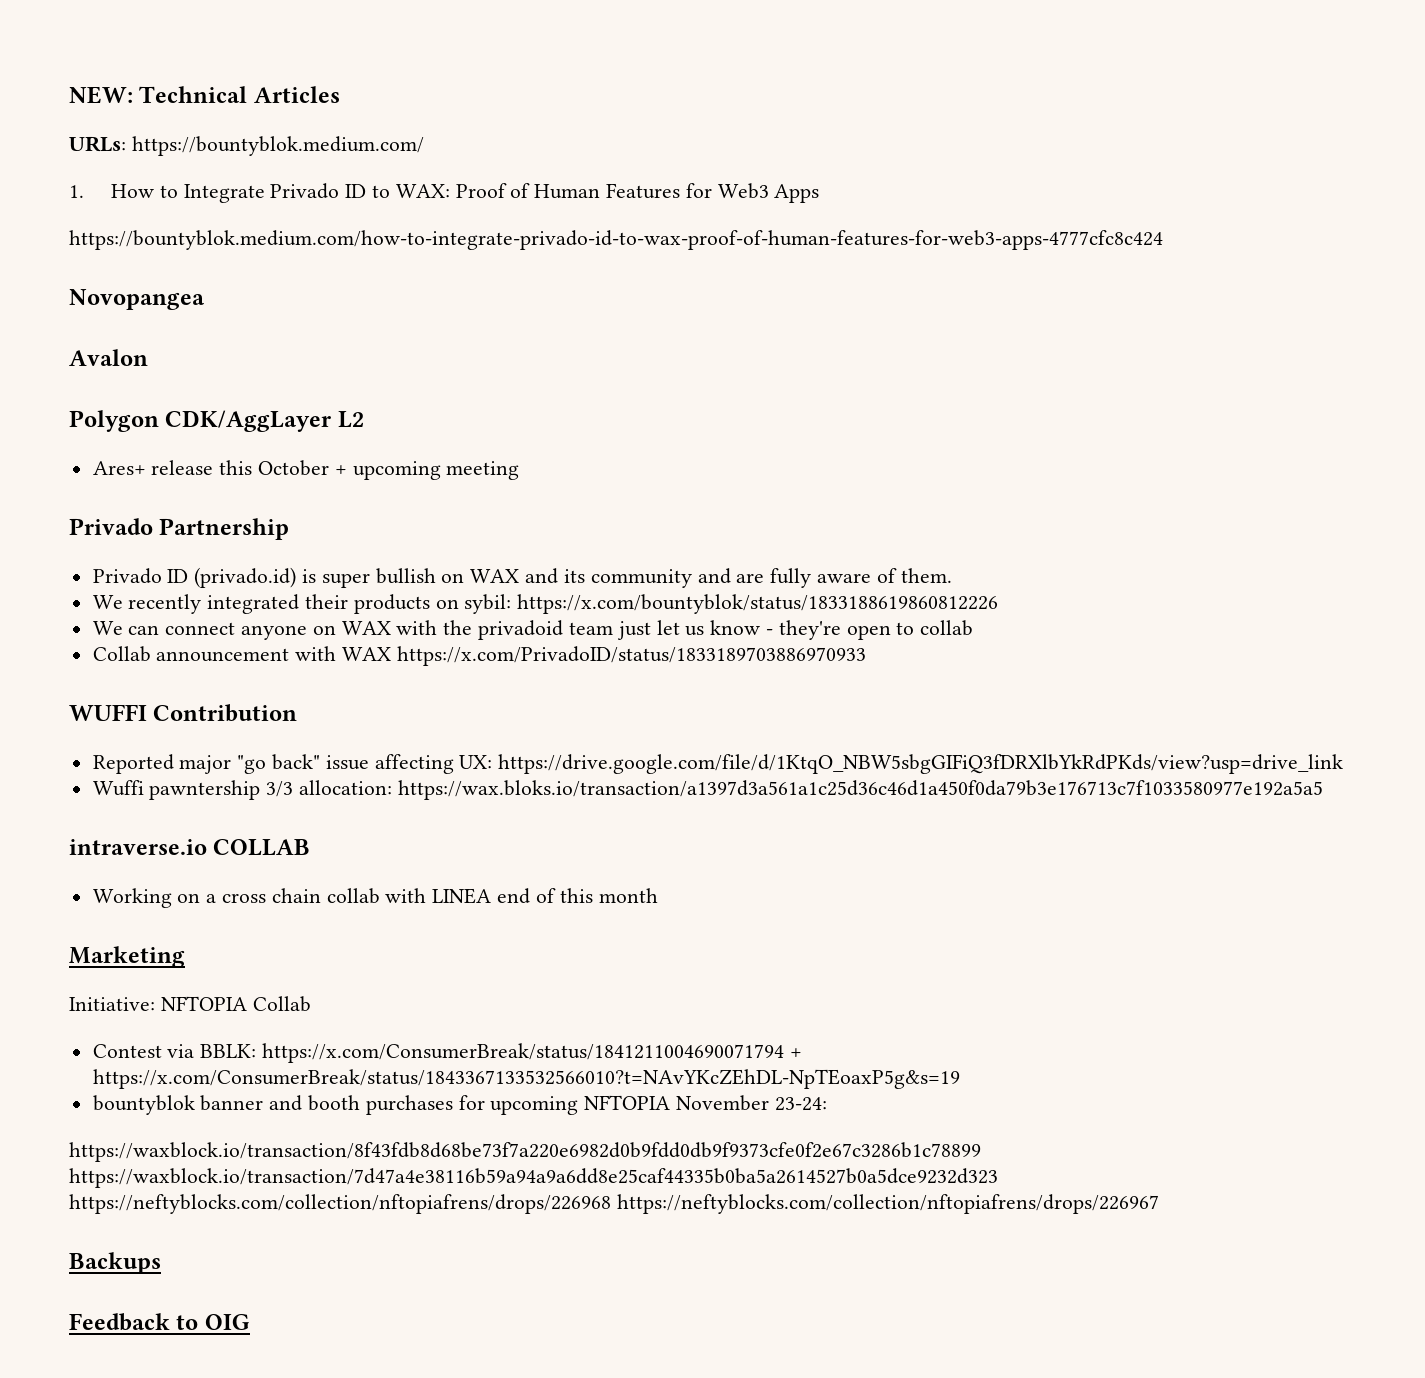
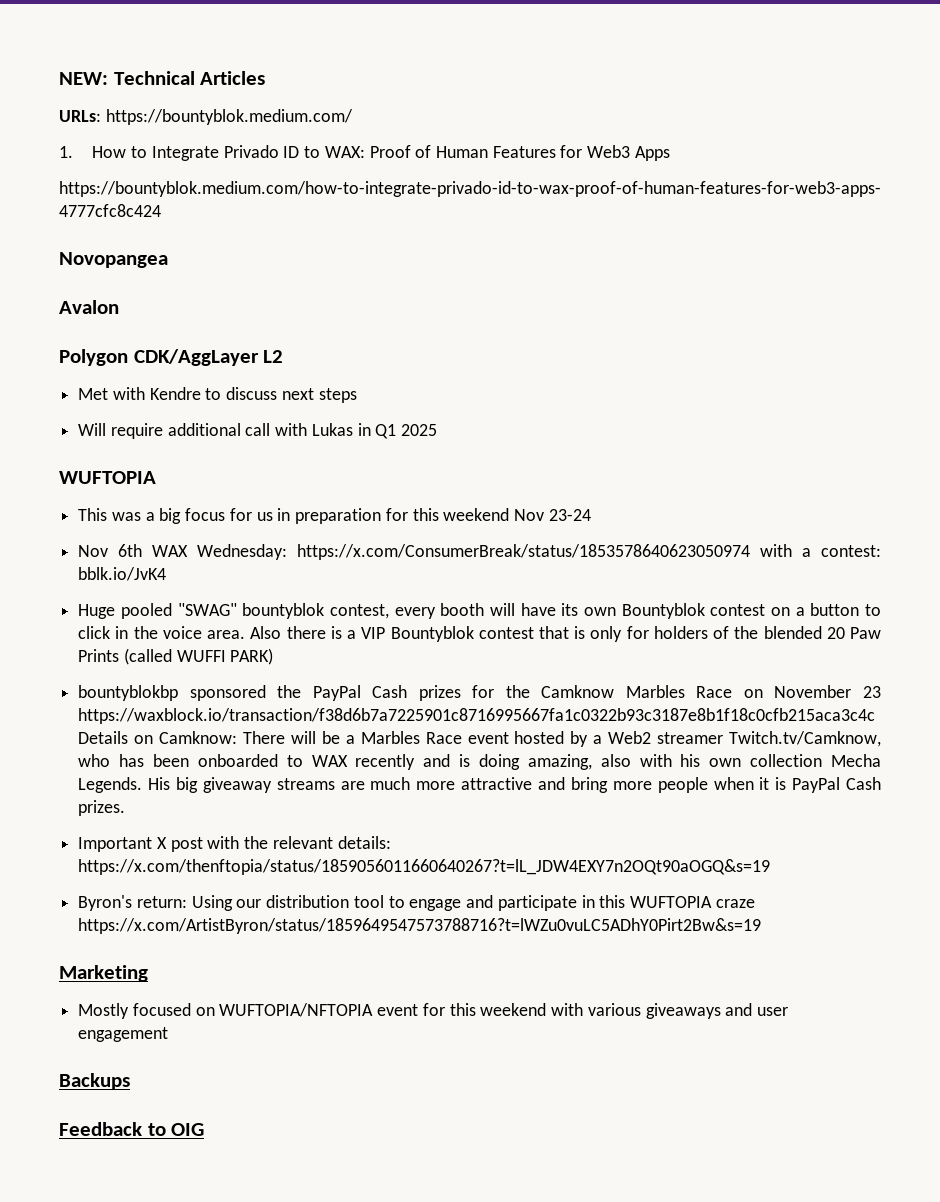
- Ares+ release this October + upcoming meeting
- Privado Partnership
- Privado ID (privado.id) is super bullish on WAX and its community and are fully aware of them.
- We recently integrated their products on sybil: https://x.com/bountyblok/status/1833188619860812226
- We can connect anyone on WAX with the privadoid team just let us know - they're open to collab
- Collab announcement with WAX https://x.com/PrivadoID/status/1833189703886970933
- WUFFI Contribution
- Reported major "go back" issue affecting UX: https://drive.google.com/file/d/1KtqO_NBW5sbgGIFiQ3fDRXlbYkRdPKds/view?usp=drive_link
- Wuffi pawntership 3/3 allocation: https://wax.bloks.io/transaction/a1397d3a561a1c25d36c46d1a450f0da79b3e176713c7f1033580977e192a5a5
- intraverse.io COLLAB
- Working on a cross chain collab with LINEA end of this month
+ Met with Kendre to discuss next steps
+ Will require additional call with Lukas in Q1 2025
+ WUFTOPIA
+ This was a big focus for us in preparation for this weekend Nov 23-24
+ Nov 6th WAX Wednesday: https://x.com/ConsumerBreak/status/1853578640623050974 with a contest: bblk.io/JvK4
+ Huge pooled "SWAG" bountyblok contest, every booth will have its own Bountyblok contest on a button to click in the voice area. Also there is a VIP Bountyblok contest that is only for holders of the blended 20 Paw Prints (called WUFFI PARK)
+ bountyblokbp sponsored the PayPal Cash prizes for the Camknow Marbles Race on November 23 https://waxblock.io/transaction/f38d6b7a7225901c8716995667fa1c0322b93c3187e8b1f18c0cfb215aca3c4c Details on Camknow: There will be a Marbles Race event hosted by a Web2 streamer Twitch.tv/Camknow, who has been onboarded to WAX recently and is doing amazing, also with his own collection Mecha Legends. His big giveaway streams are much more attractive and bring more people when it is PayPal Cash prizes.
+ Important X post with the relevant details: https://x.com/thenftopia/status/1859056011660640267?t=lL_JDW4EXY7n2OQt90aOGQ&s=19
+ Byron's return: Using our distribution tool to engage and participate in this WUFTOPIA craze https://x.com/ArtistByron/status/1859649547573788716?t=lWZu0vuLC5ADhY0Pirt2Bw&s=19
  Marketing
- Initiative: NFTOPIA Collab
- Contest via BBLK: https://x.com/ConsumerBreak/status/1841211004690071794 + https://x.com/ConsumerBreak/status/1843367133532566010?t=NAvYKcZEhDL-NpTEoaxP5g&s=19
- bountyblok banner and booth purchases for upcoming NFTOPIA November 23-24:
- https://waxblock.io/transaction/8f43fdb8d68be73f7a220e6982d0b9fdd0db9f9373cfe0f2e67c3286b1c78899 https://waxblock.io/transaction/7d47a4e38116b59a94a9a6dd8e25caf44335b0ba5a2614527b0a5dce9232d323 https://neftyblocks.com/collection/nftopiafrens/drops/226968 https://neftyblocks.com/collection/nftopiafrens/drops/226967
+ Mostly focused on WUFTOPIA/NFTOPIA event for this weekend with various giveaways and user engagement

